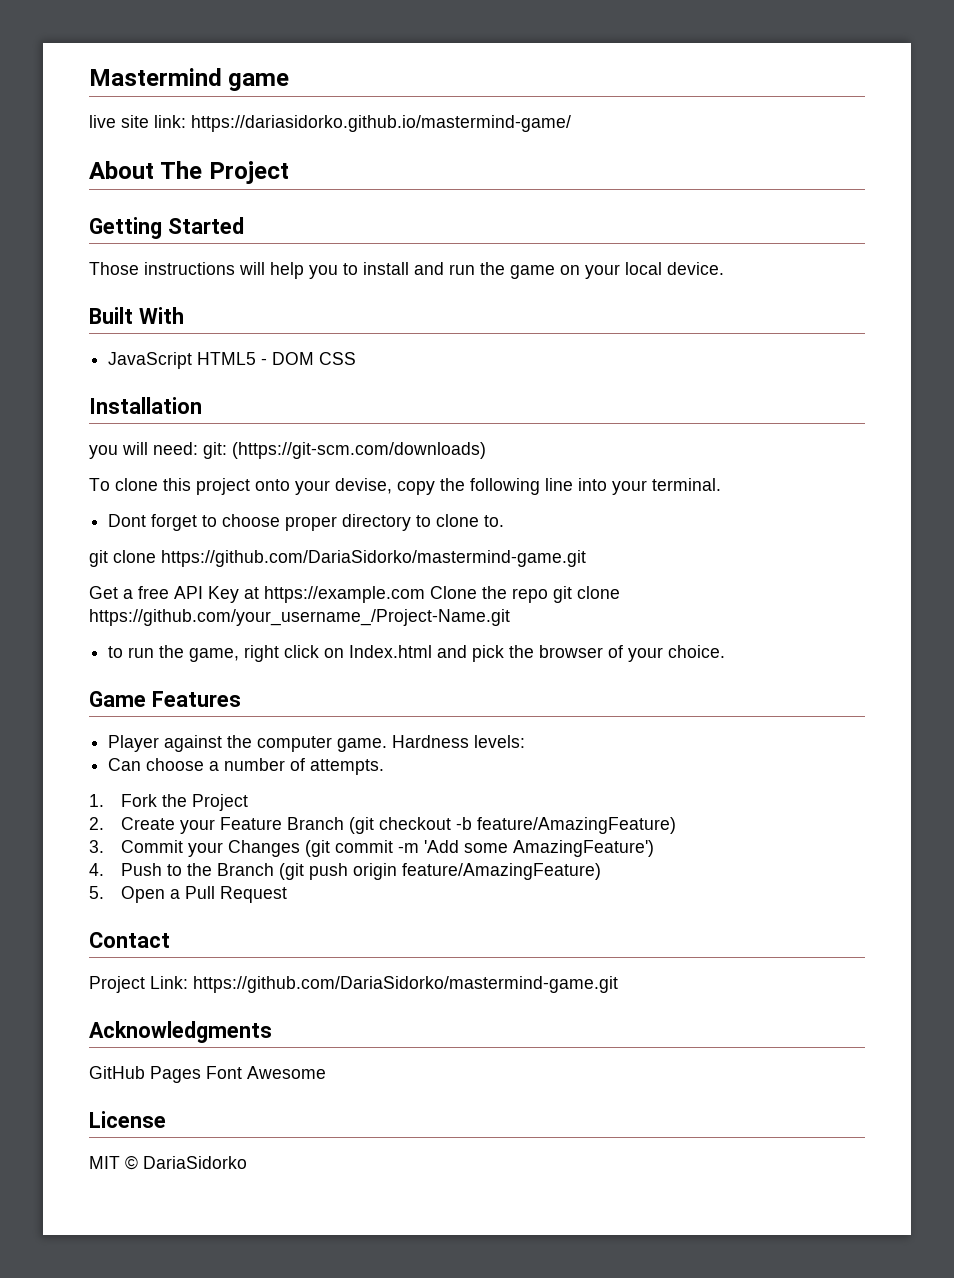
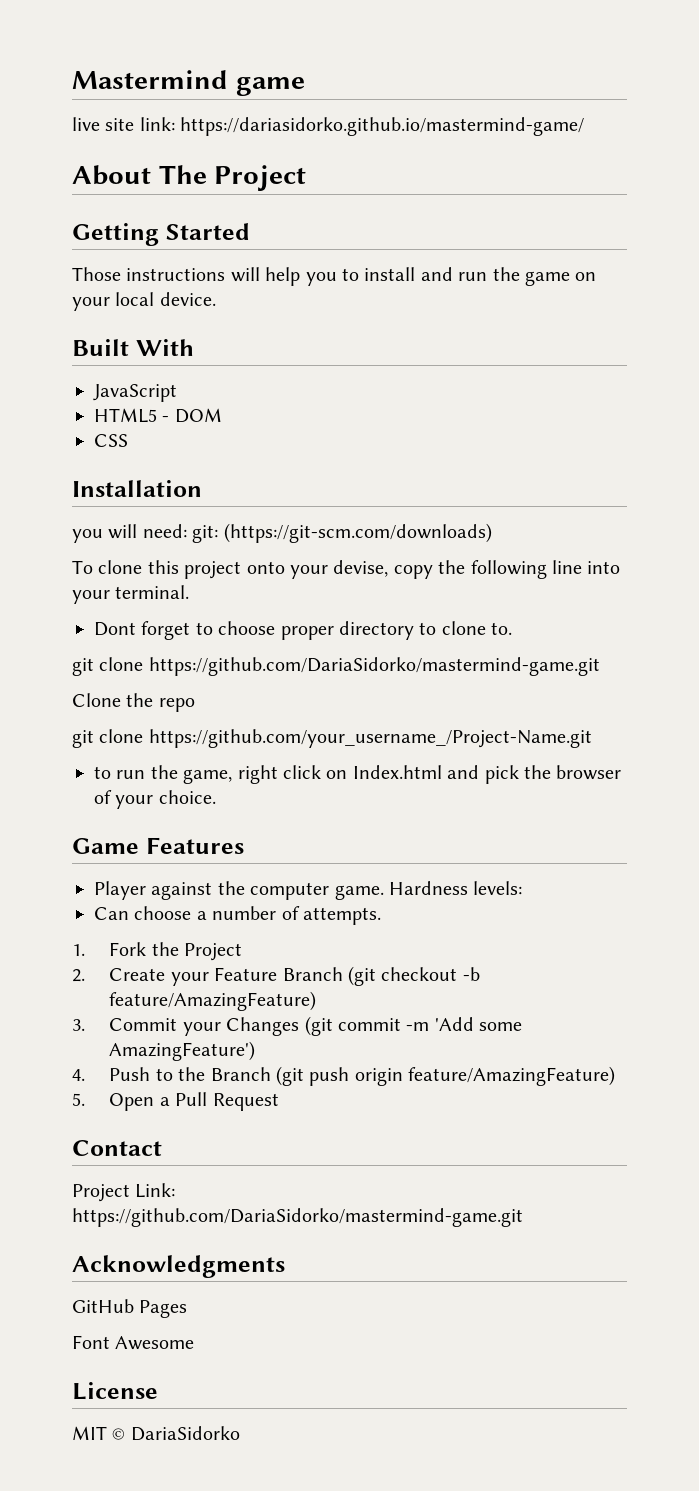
- JavaScript HTML5 - DOM CSS
+ JavaScript
+ HTML5 - DOM
+ CSS
- Get a free API Key at https://example.com Clone the repo git clone https://github.com/your_username_/Project-Name.git
+ Clone the repo
+ git clone https://github.com/your_username_/Project-Name.git
- GitHub Pages Font Awesome
+ GitHub Pages
+ Font Awesome

